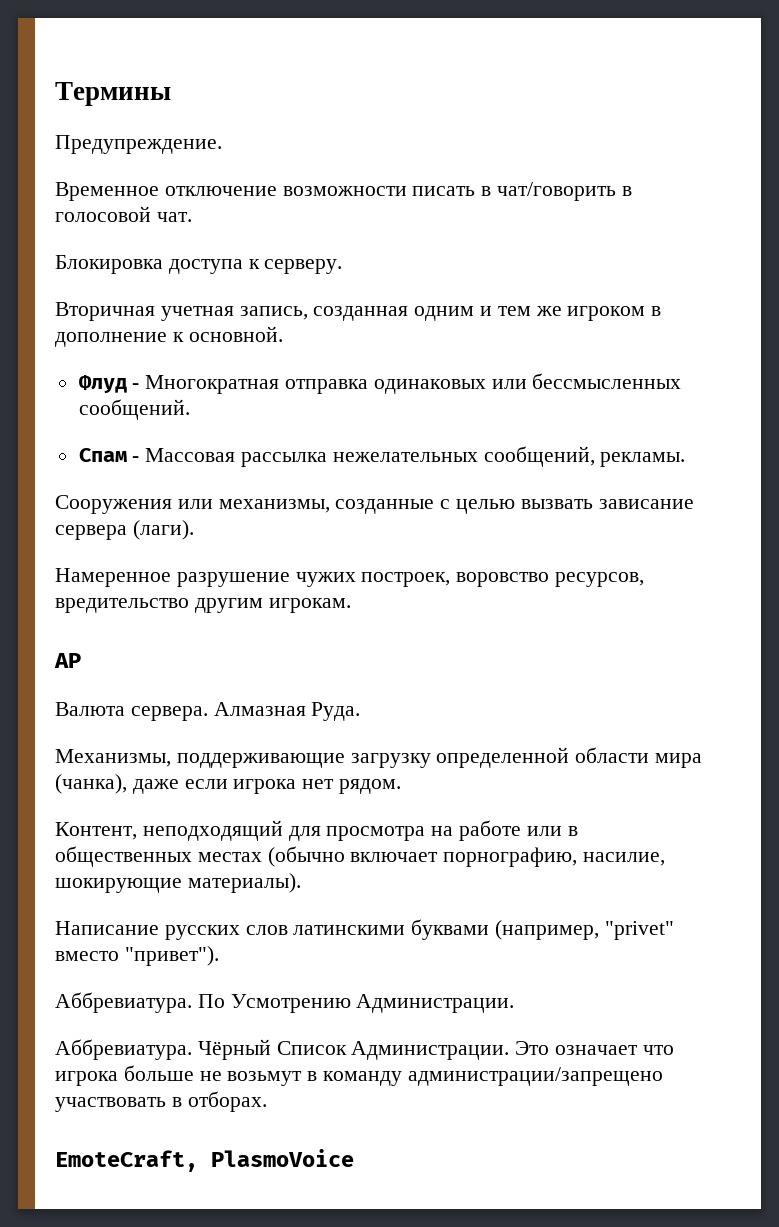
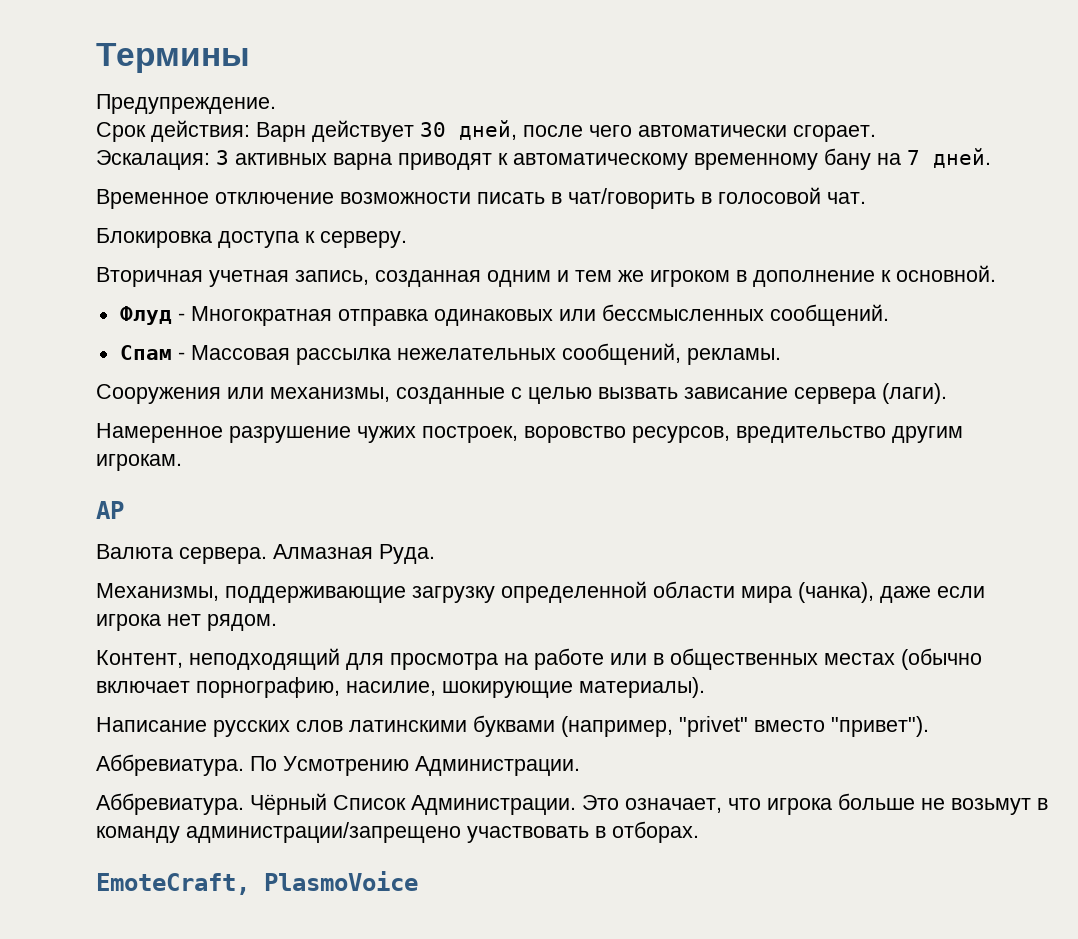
+ Срок действия: Варн действует 30 дней, после чего автоматически сгорает.
+ Эскалация: 3 активных варна приводят к автоматическому временному бану на 7 дней.
- Это означает что игрока больше не возьмут в команду администрации/запрещено участвовать в отборах.
+ Это означает, что игрока больше не возьмут в команду администрации/запрещено участвовать в отборах.

